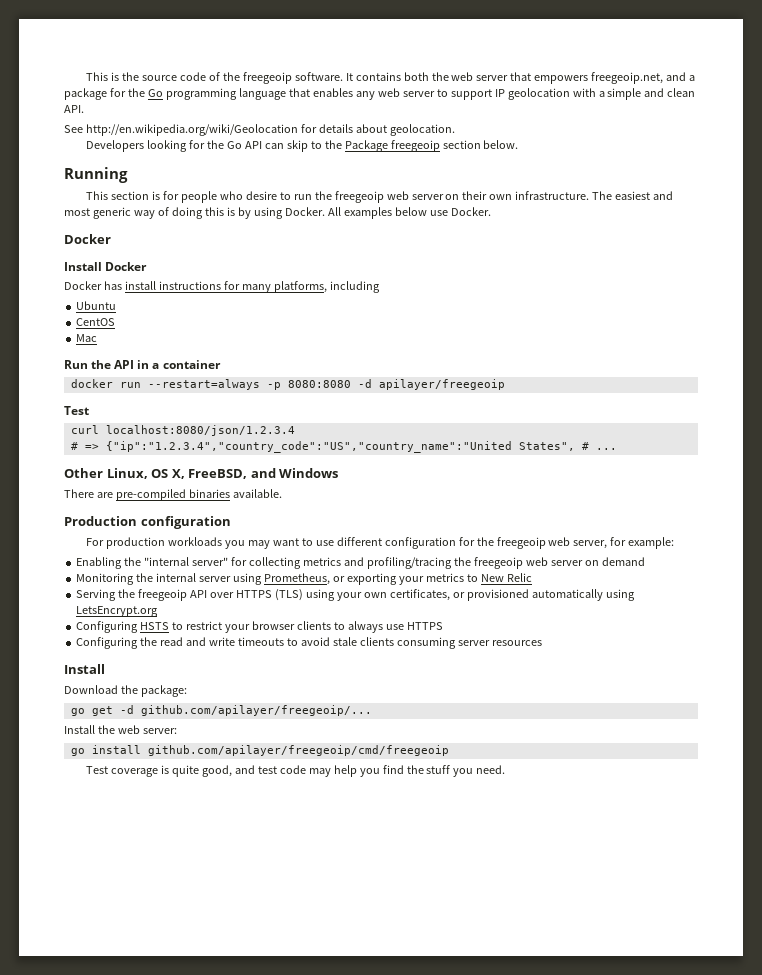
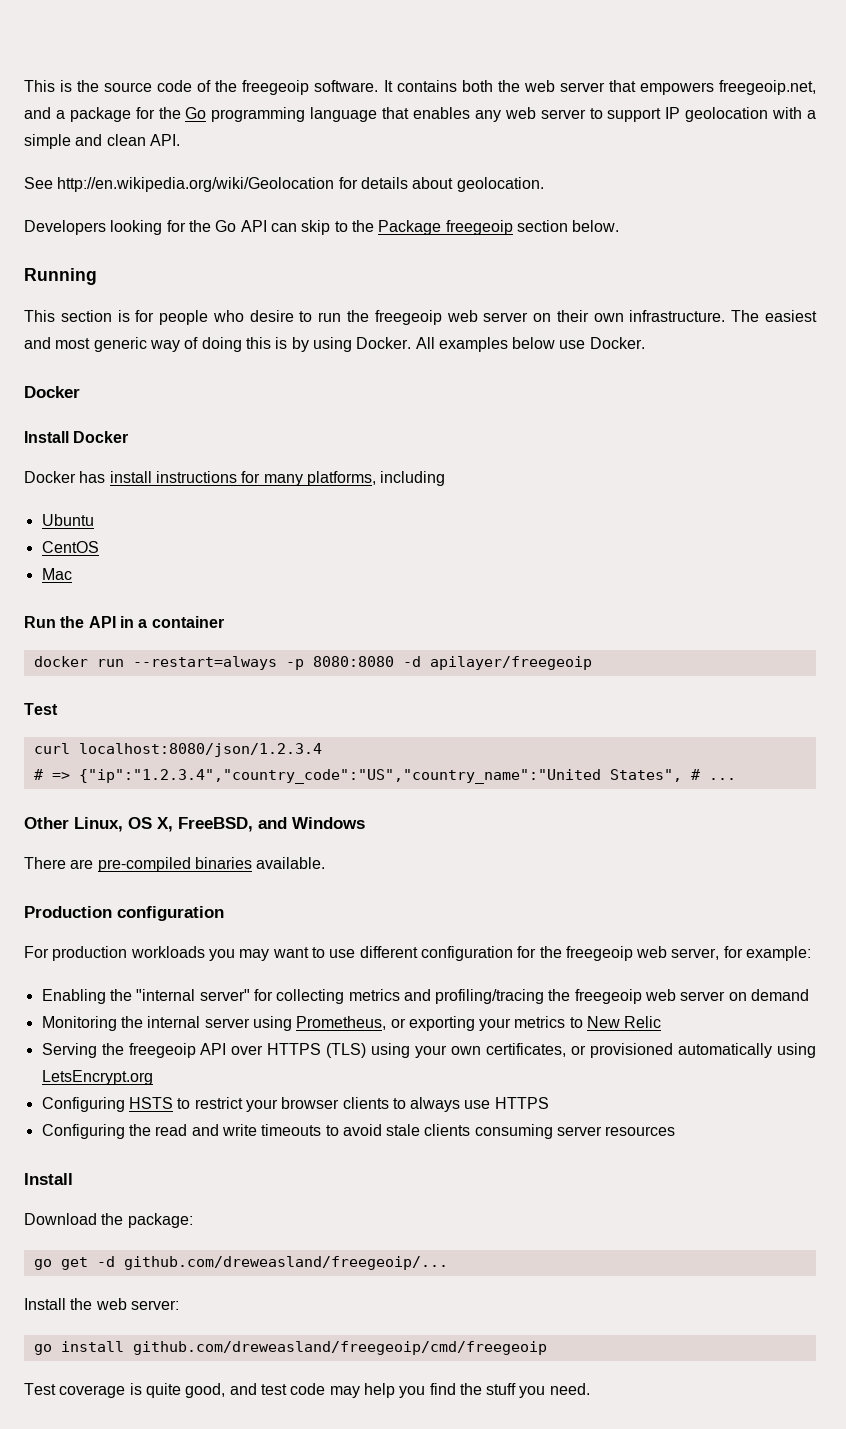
- go get -d github.com/apilayer/freegeoip/...
+ go get -d github.com/dreweasland/freegeoip/...
- go install github.com/apilayer/freegeoip/cmd/freegeoip
+ go install github.com/dreweasland/freegeoip/cmd/freegeoip

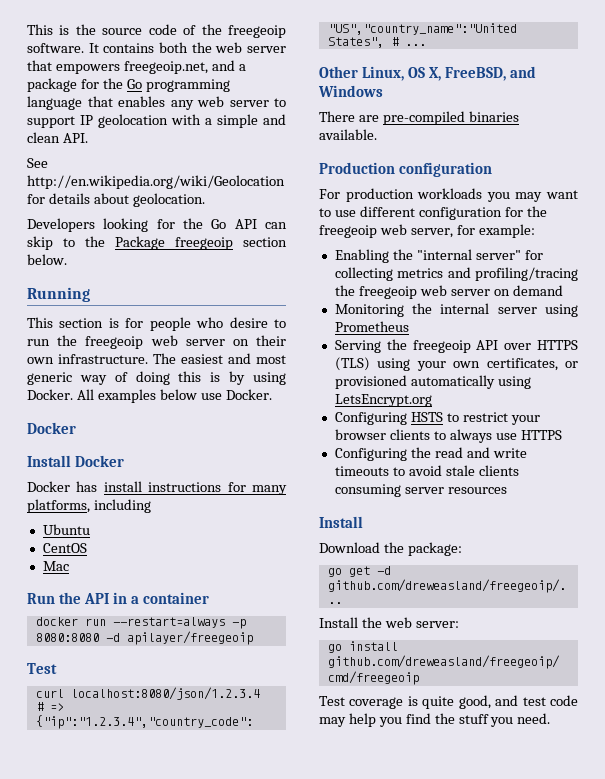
- Monitoring the internal server using Prometheus, or exporting your metrics to New Relic
+ Monitoring the internal server using Prometheus

